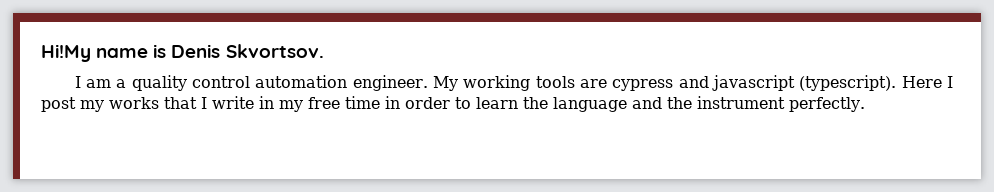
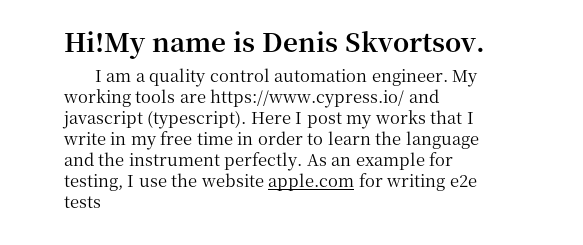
- My working tools are cypress and javascript (typescript).
+ My working tools are https://www.cypress.io/ and javascript (typescript).
+ As an example for testing, I use the website apple.com for writing e2e tests

